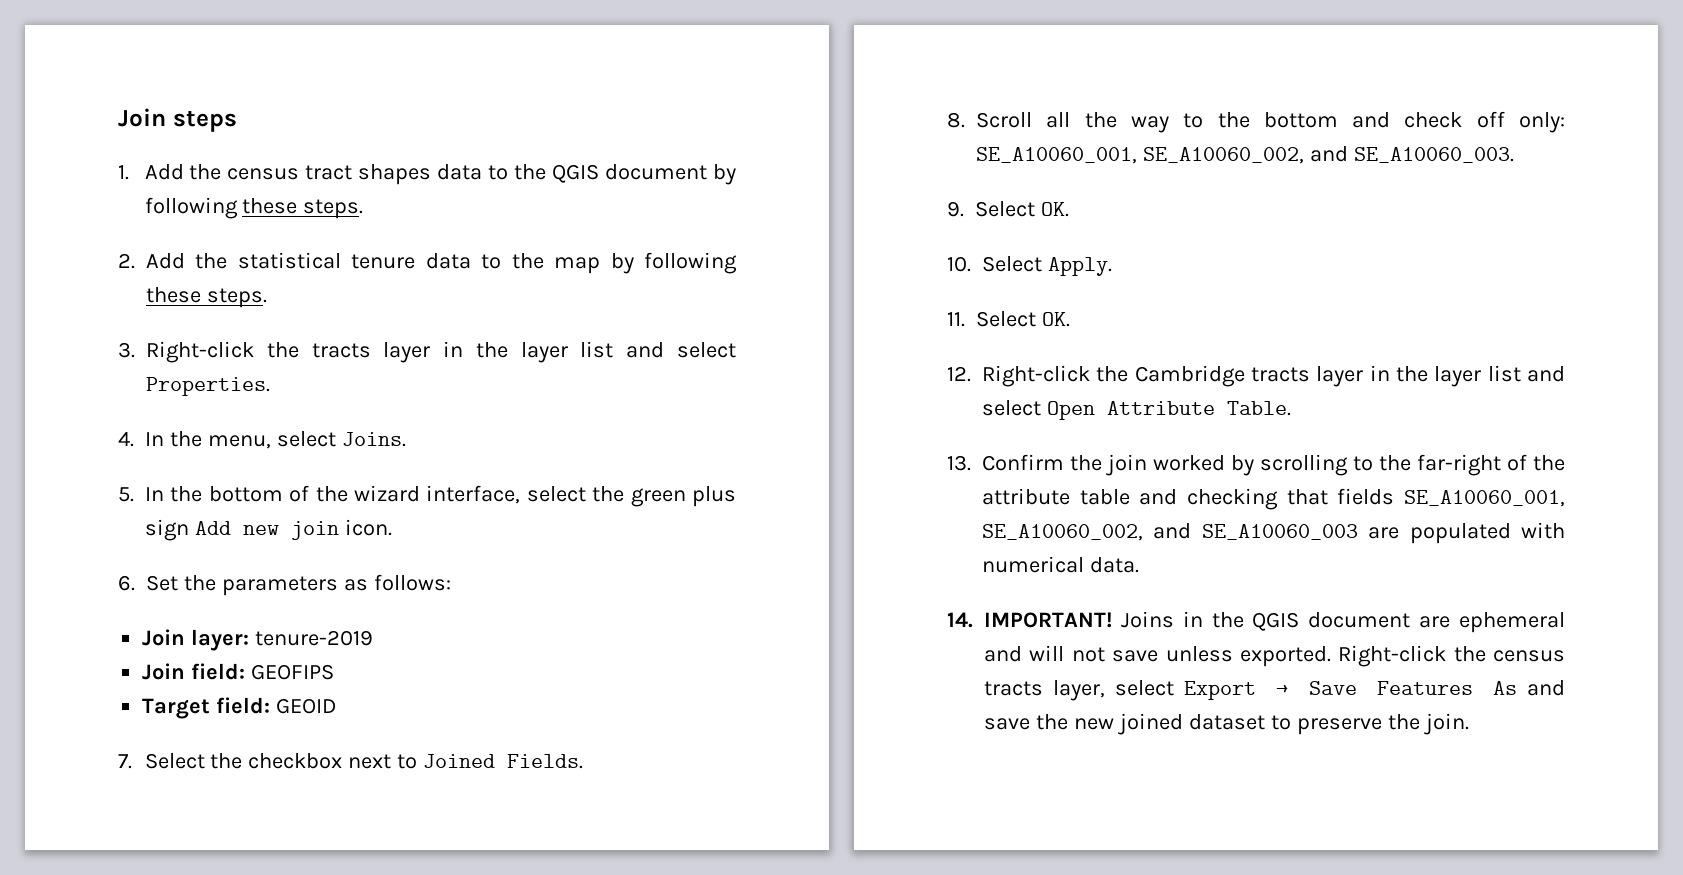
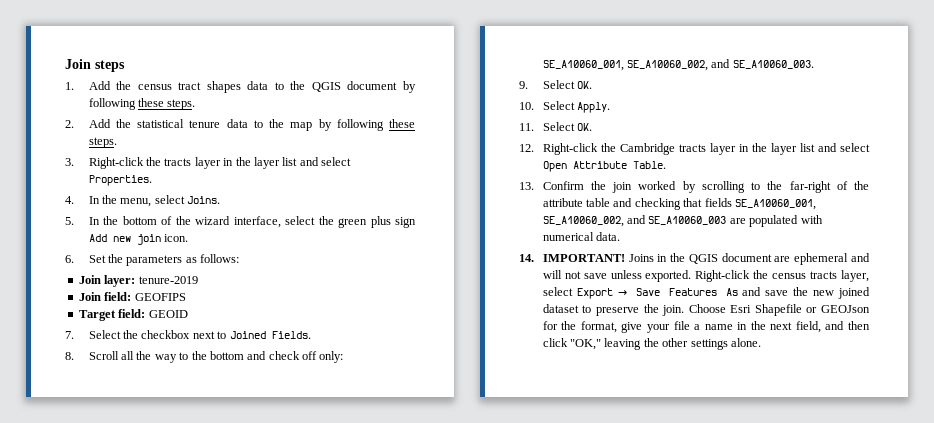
+ Choose Esri Shapefile or GEOJson for the format, give your file a name in the next field, and then click "OK," leaving the other settings alone.

